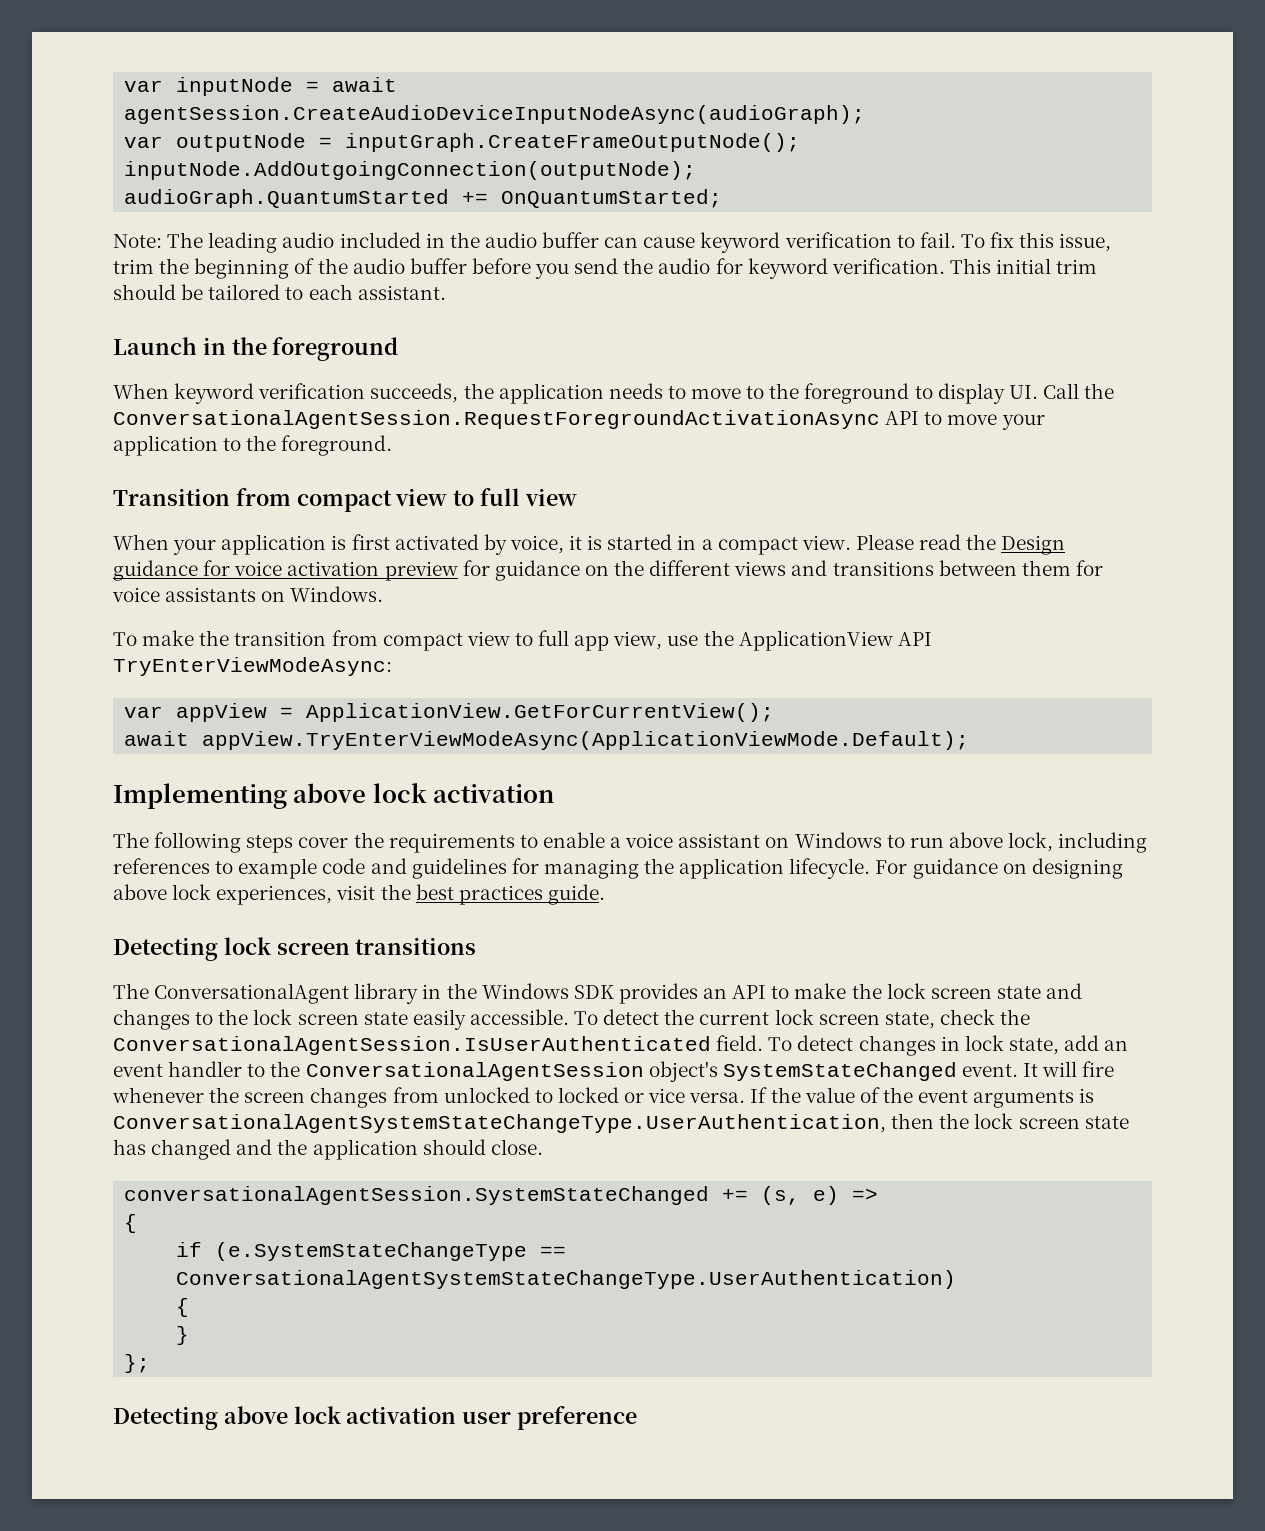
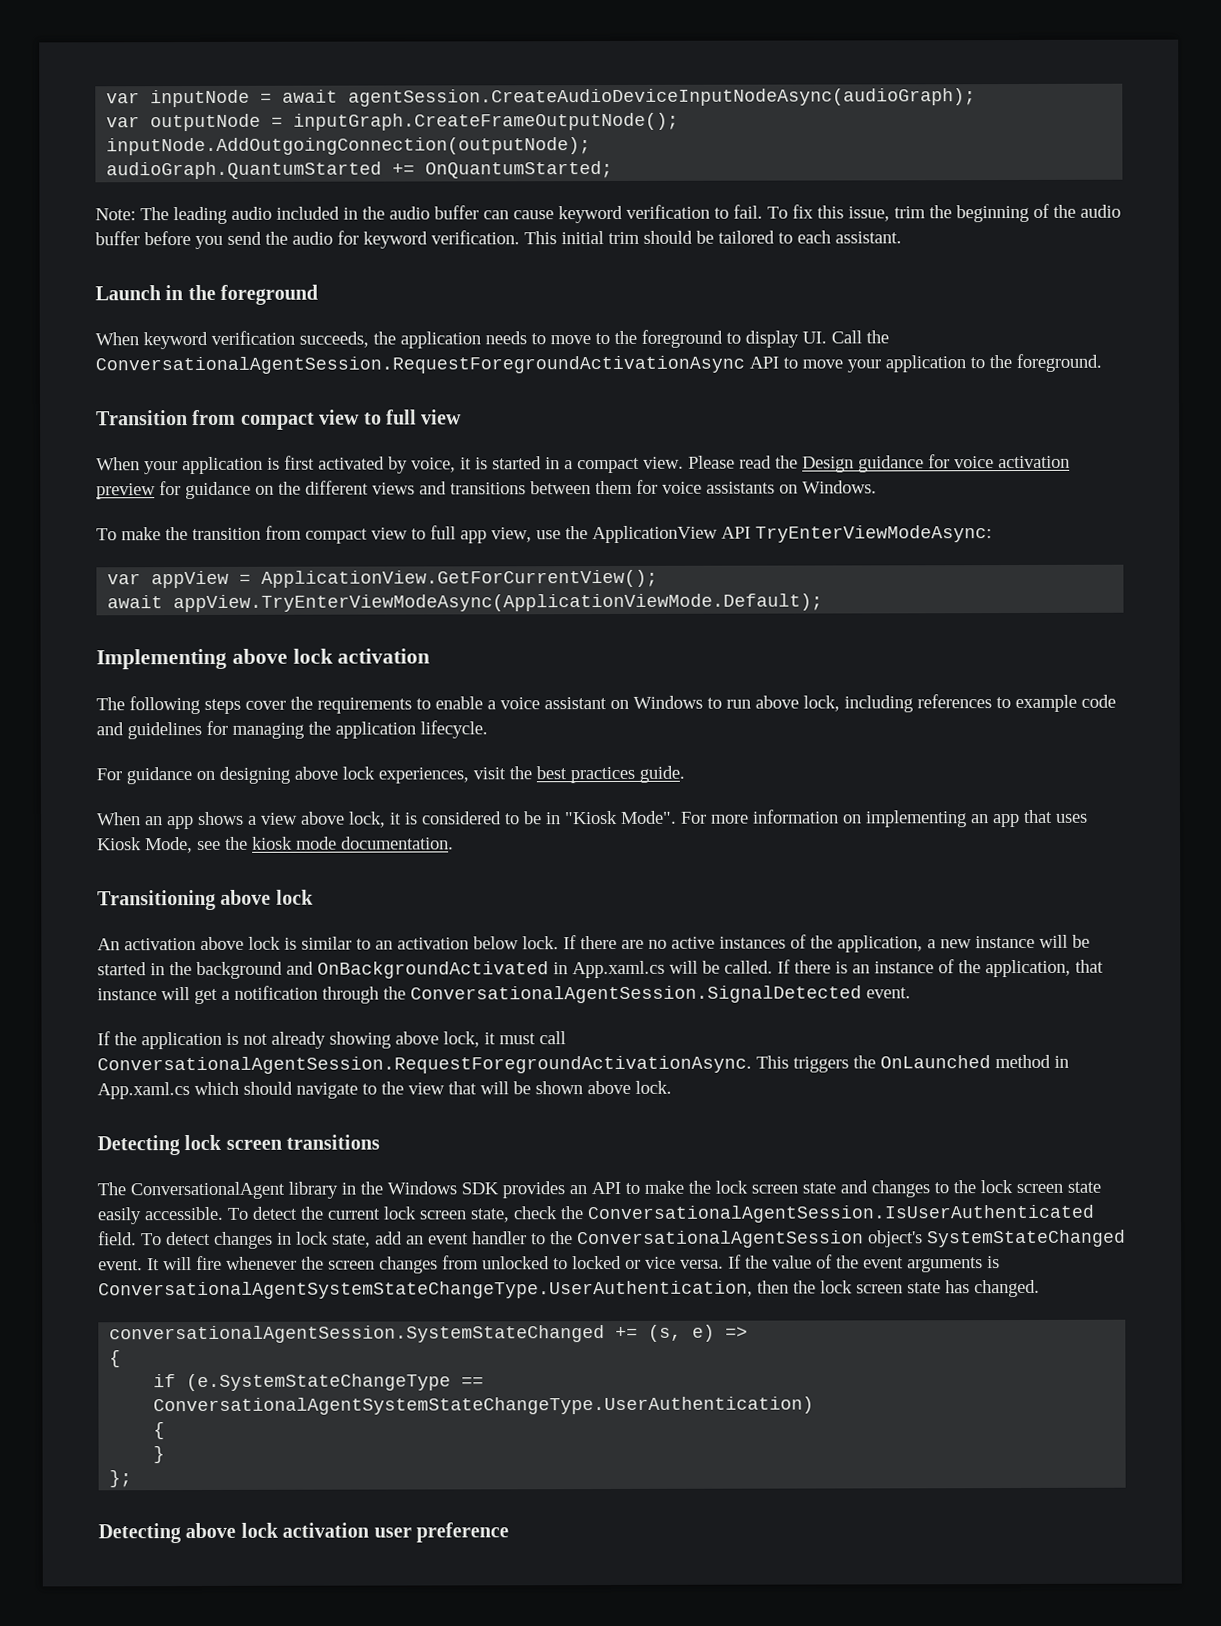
- The following steps cover the requirements to enable a voice assistant on Windows to run above lock, including references to example code and guidelines for managing the application lifecycle. For guidance on designing above lock experiences, visit the best practices guide.
+ The following steps cover the requirements to enable a voice assistant on Windows to run above lock, including references to example code and guidelines for managing the application lifecycle.
+ For guidance on designing above lock experiences, visit the best practices guide.
+ When an app shows a view above lock, it is considered to be in "Kiosk Mode". For more information on implementing an app that uses Kiosk Mode, see the kiosk mode documentation.
+ Transitioning above lock
+ An activation above lock is similar to an activation below lock. If there are no active instances of the application, a new instance will be started in the background and OnBackgroundActivated in App.xaml.cs will be called. If there is an instance of the application, that instance will get a notification through the ConversationalAgentSession.SignalDetected event.
+ If the application is not already showing above lock, it must call ConversationalAgentSession.RequestForegroundActivationAsync. This triggers the OnLaunched method in App.xaml.cs which should navigate to the view that will be shown above lock.
- If the value of the event arguments is ConversationalAgentSystemStateChangeType.UserAuthentication, then the lock screen state has changed and the application should close.
+ If the value of the event arguments is ConversationalAgentSystemStateChangeType.UserAuthentication, then the lock screen state has changed.

